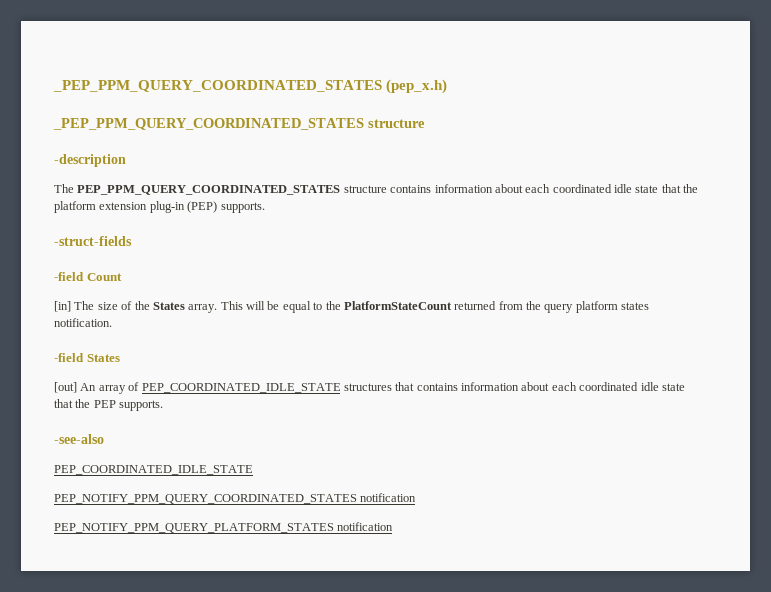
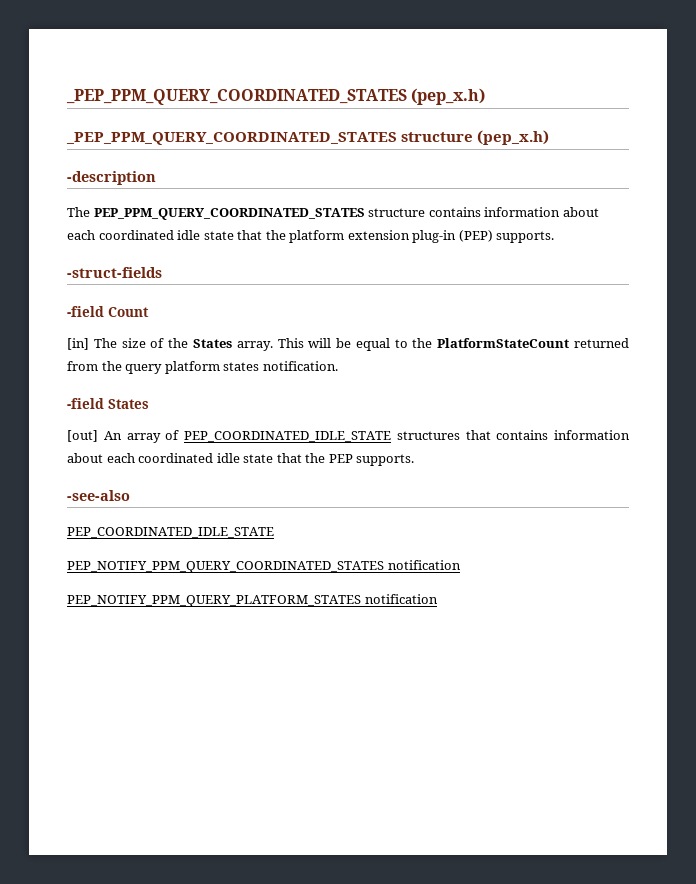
- _PEP_PPM_QUERY_COORDINATED_STATES structure
+ _PEP_PPM_QUERY_COORDINATED_STATES structure (pep_x.h)

